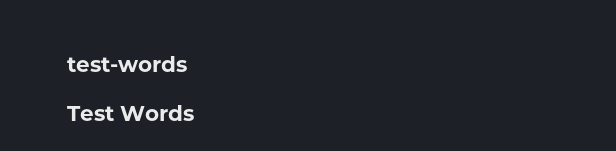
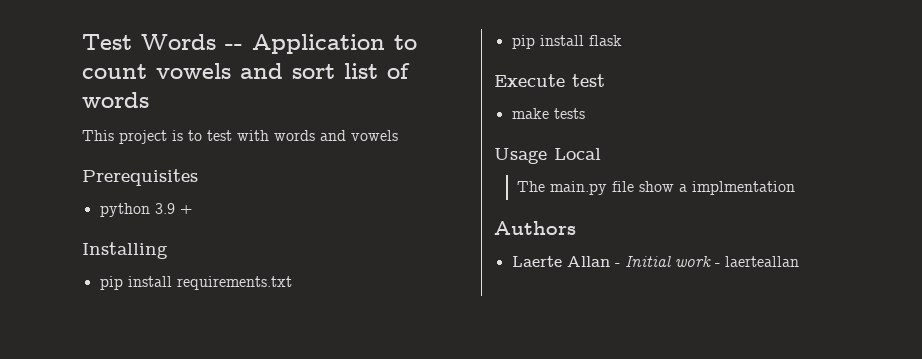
- test-words
- Test Words
+ Test Words -- Application to count vowels and sort list of words
+ This project is to test with words and vowels
+ Prerequisites
+ python 3.9 +
+ Installing
+ pip install requirements.txt
+ pip install flask
+ Execute test
+ make tests
+ Usage Local
+ The main.py file show a implmentation
+ Authors
+ Laerte Allan - Initial work - laerteallan

